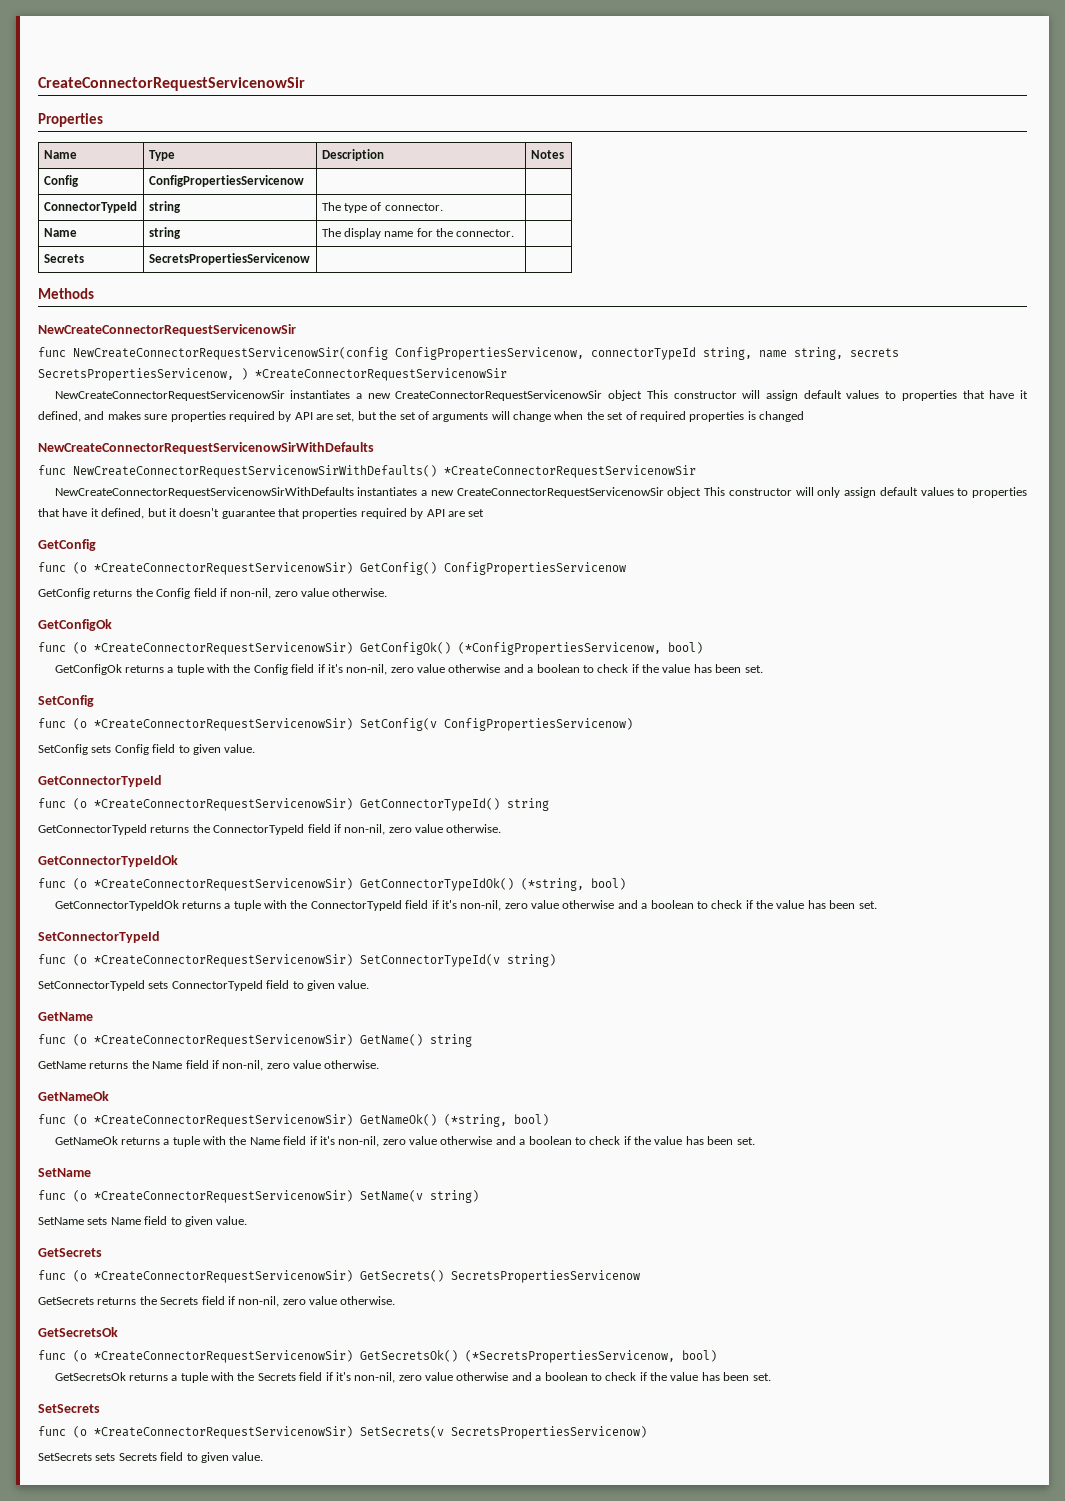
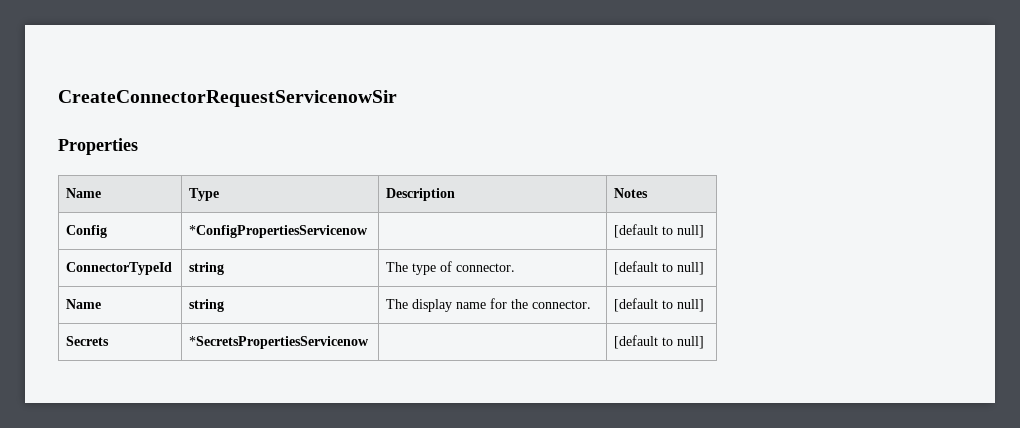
- Config | ConfigPropertiesServicenow | |
+ Config | *ConfigPropertiesServicenow | | [default to null]
- ConnectorTypeId | string | The type of connector. |
+ ConnectorTypeId | string | The type of connector. | [default to null]
- Name | string | The display name for the connector. |
- Secrets | SecretsPropertiesServicenow | |
- Methods
- NewCreateConnectorRequestServicenowSir
- func NewCreateConnectorRequestServicenowSir(config ConfigPropertiesServicenow, connectorTypeId string, name string, secrets SecretsPropertiesServicenow, ) *CreateConnectorRequestServicenowSir
- NewCreateConnectorRequestServicenowSir instantiates a new CreateConnectorRequestServicenowSir object This constructor will assign default values to properties that have it defined, and makes sure properties required by API are set, but the set of arguments will change when the set of required properties is changed
- NewCreateConnectorRequestServicenowSirWithDefaults
- func NewCreateConnectorRequestServicenowSirWithDefaults() *CreateConnectorRequestServicenowSir
- NewCreateConnectorRequestServicenowSirWithDefaults instantiates a new CreateConnectorRequestServicenowSir object This constructor will only assign default values to properties that have it defined, but it doesn't guarantee that properties required by API are set
- GetConfig
- func (o *CreateConnectorRequestServicenowSir) GetConfig() ConfigPropertiesServicenow
- GetConfig returns the Config field if non-nil, zero value otherwise.
- GetConfigOk
- func (o *CreateConnectorRequestServicenowSir) GetConfigOk() (*ConfigPropertiesServicenow, bool)
- GetConfigOk returns a tuple with the Config field if it's non-nil, zero value otherwise and a boolean to check if the value has been set.
- SetConfig
- func (o *CreateConnectorRequestServicenowSir) SetConfig(v ConfigPropertiesServicenow)
- SetConfig sets Config field to given value.
- GetConnectorTypeId
- func (o *CreateConnectorRequestServicenowSir) GetConnectorTypeId() string
- GetConnectorTypeId returns the ConnectorTypeId field if non-nil, zero value otherwise.
- GetConnectorTypeIdOk
- func (o *CreateConnectorRequestServicenowSir) GetConnectorTypeIdOk() (*string, bool)
- GetConnectorTypeIdOk returns a tuple with the ConnectorTypeId field if it's non-nil, zero value otherwise and a boolean to check if the value has been set.
- SetConnectorTypeId
- func (o *CreateConnectorRequestServicenowSir) SetConnectorTypeId(v string)
- SetConnectorTypeId sets ConnectorTypeId field to given value.
- GetName
- func (o *CreateConnectorRequestServicenowSir) GetName() string
- GetName returns the Name field if non-nil, zero value otherwise.
- GetNameOk
- func (o *CreateConnectorRequestServicenowSir) GetNameOk() (*string, bool)
- GetNameOk returns a tuple with the Name field if it's non-nil, zero value otherwise and a boolean to check if the value has been set.
- SetName
- func (o *CreateConnectorRequestServicenowSir) SetName(v string)
- SetName sets Name field to given value.
- GetSecrets
- func (o *CreateConnectorRequestServicenowSir) GetSecrets() SecretsPropertiesServicenow
- GetSecrets returns the Secrets field if non-nil, zero value otherwise.
- GetSecretsOk
- func (o *CreateConnectorRequestServicenowSir) GetSecretsOk() (*SecretsPropertiesServicenow, bool)
- GetSecretsOk returns a tuple with the Secrets field if it's non-nil, zero value otherwise and a boolean to check if the value has been set.
- SetSecrets
- func (o *CreateConnectorRequestServicenowSir) SetSecrets(v SecretsPropertiesServicenow)
- SetSecrets sets Secrets field to given value.
+ Name | string | The display name for the connector. | [default to null]
+ Secrets | *SecretsPropertiesServicenow | | [default to null]

